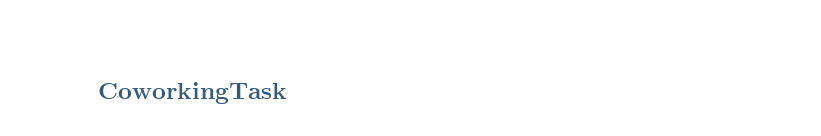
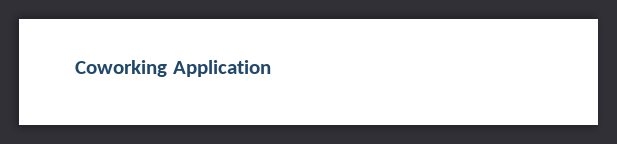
- CoworkingTask
+ Coworking Application

